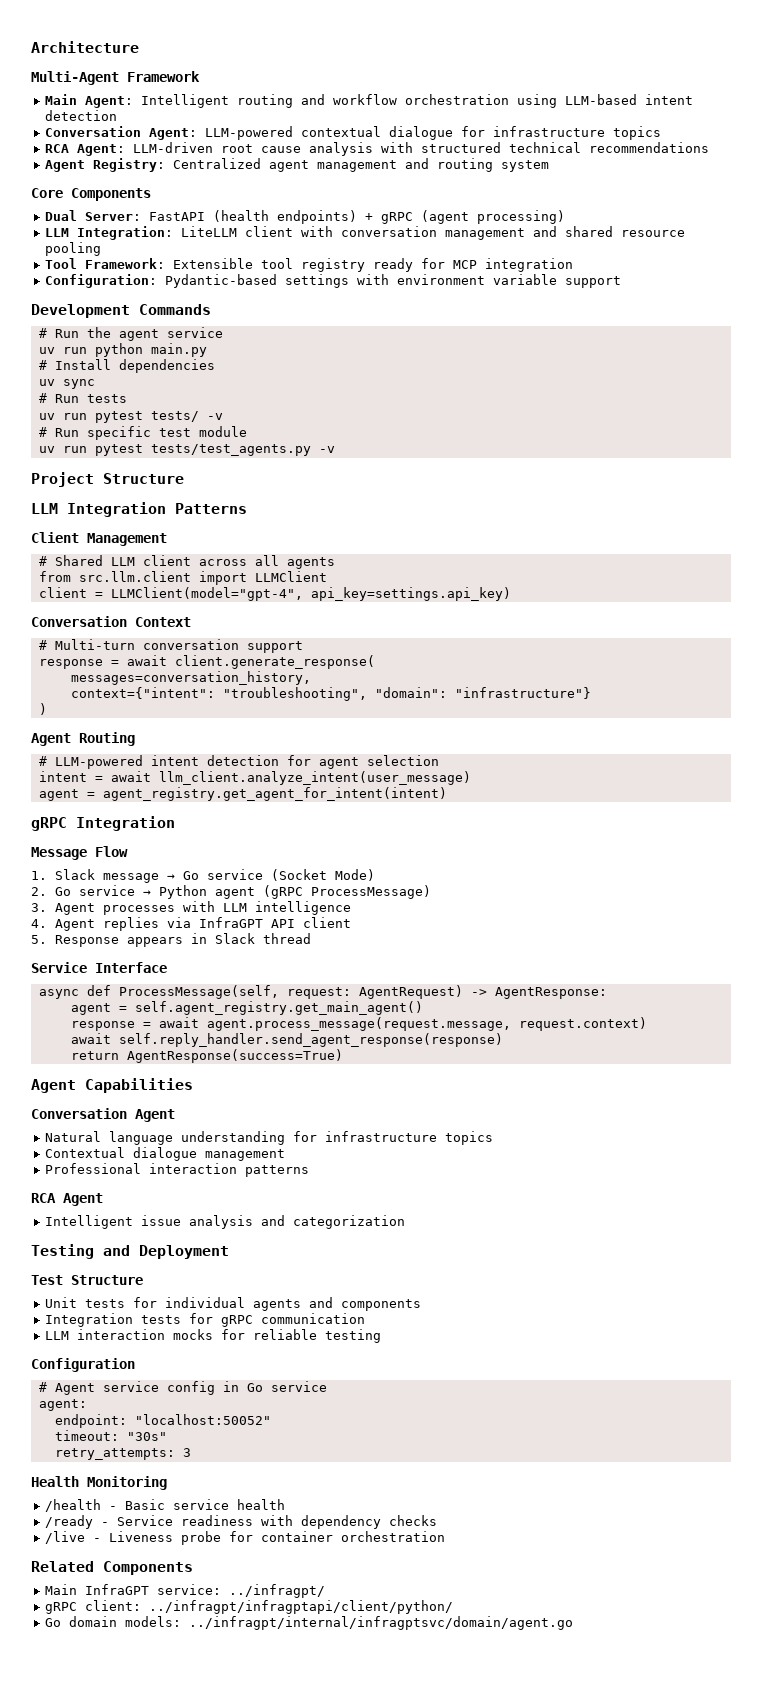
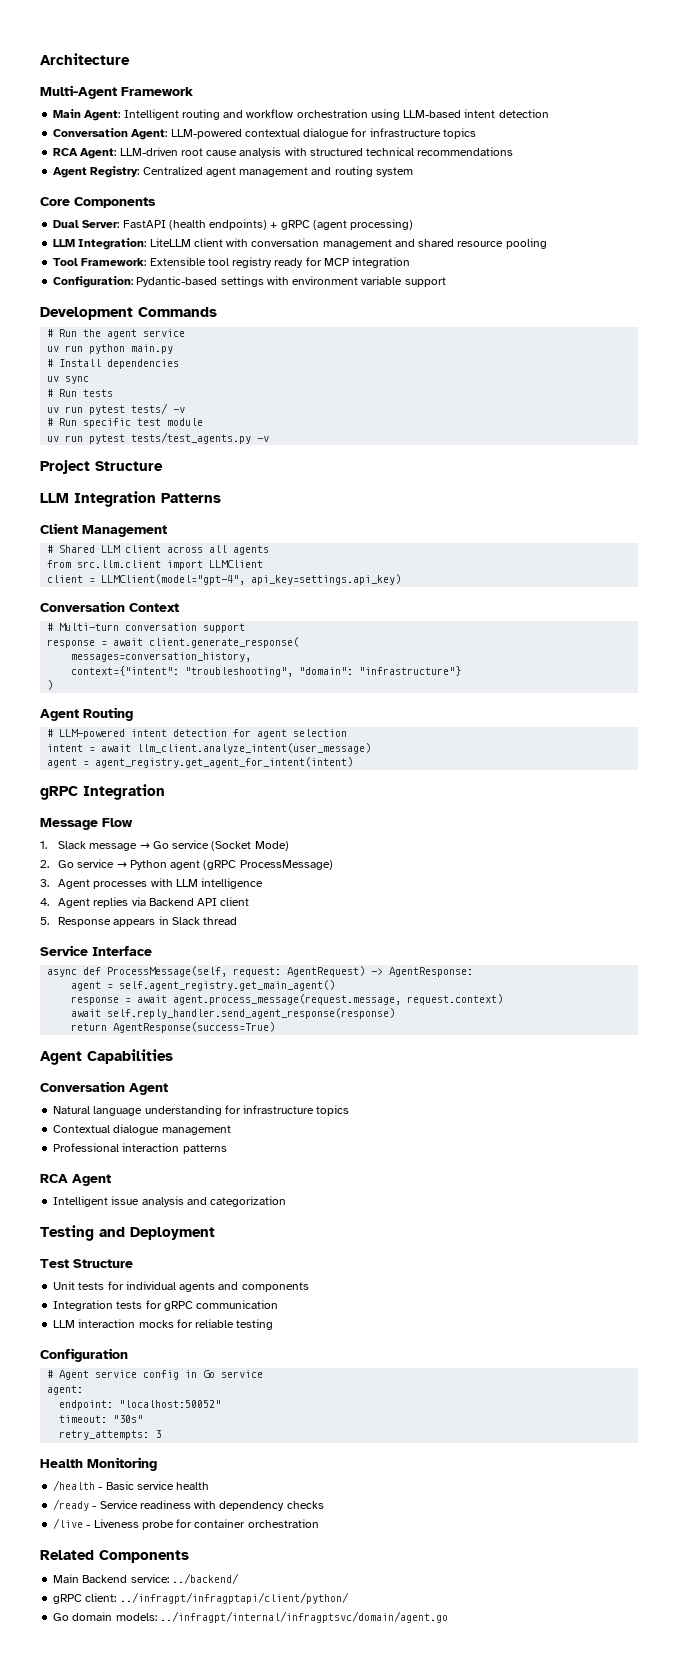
- 4. Agent replies via InfraGPT API client
+ 4. Agent replies via Backend API client
- Main InfraGPT service: ../infragpt/
+ Main Backend service: ../backend/

